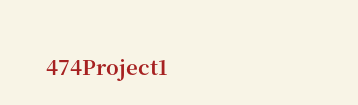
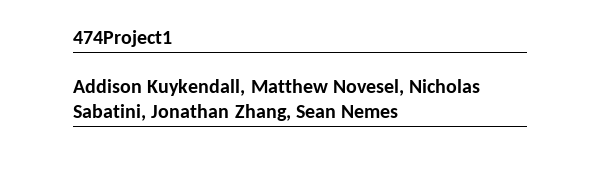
+ Addison Kuykendall, Matthew Novesel, Nicholas Sabatini, Jonathan Zhang, Sean Nemes

